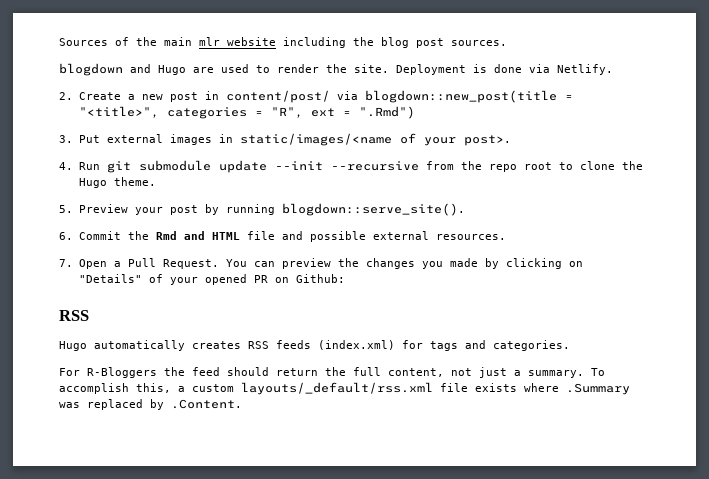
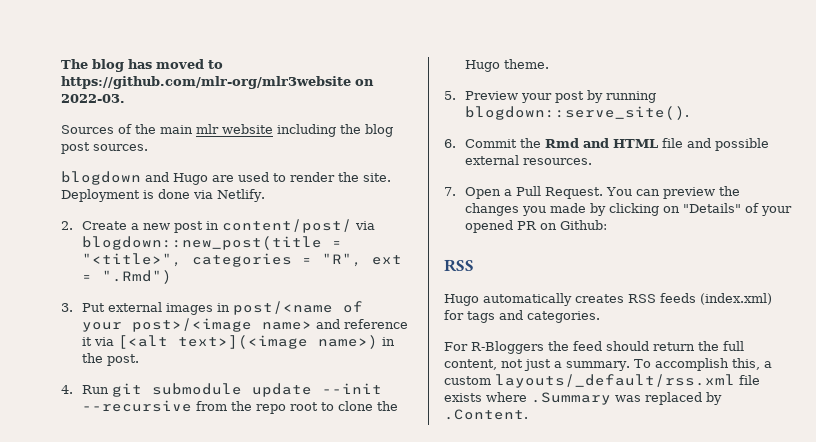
+ The blog has moved to https://github.com/mlr-org/mlr3website on 2022-03.
- 3. Put external images in static/images/<name of your post>.
+ 3. Put external images in post/<name of your post>/<image name> and reference it via [<alt text>](<image name>) in the post.

